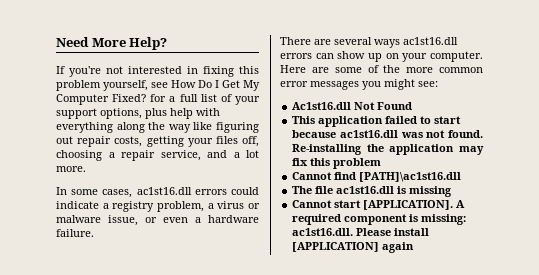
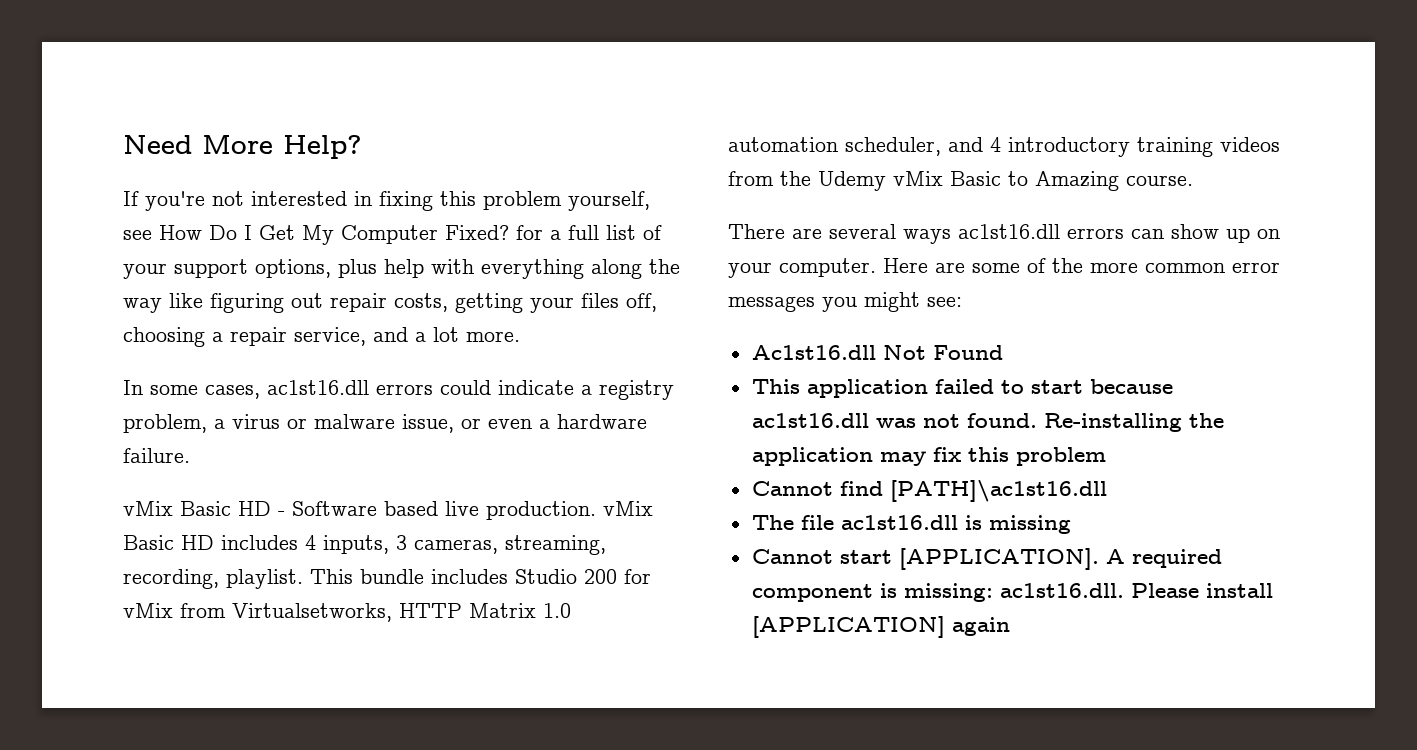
+ vMix Basic HD - Software based live production. vMix Basic HD includes 4 inputs, 3 cameras, streaming, recording, playlist. This bundle includes Studio 200 for vMix from Virtualsetworks, HTTP Matrix 1.0 automation scheduler, and 4 introductory training videos from the Udemy vMix Basic to Amazing course.

